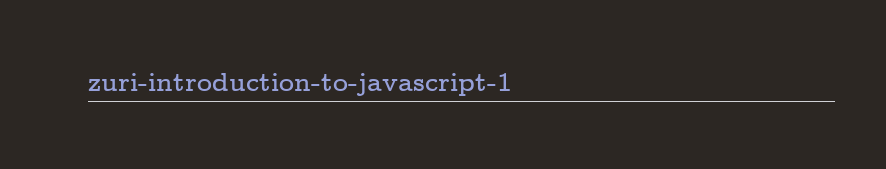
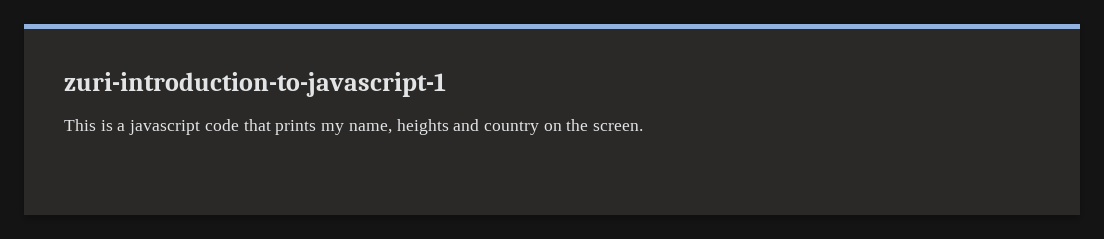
+ This is a javascript code that prints my name, heights and country on the screen.

